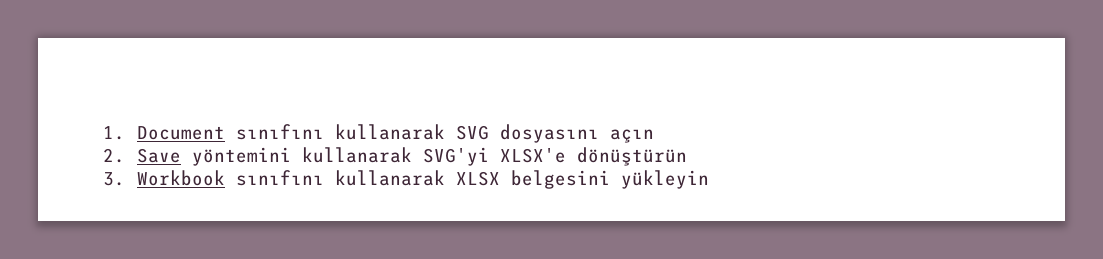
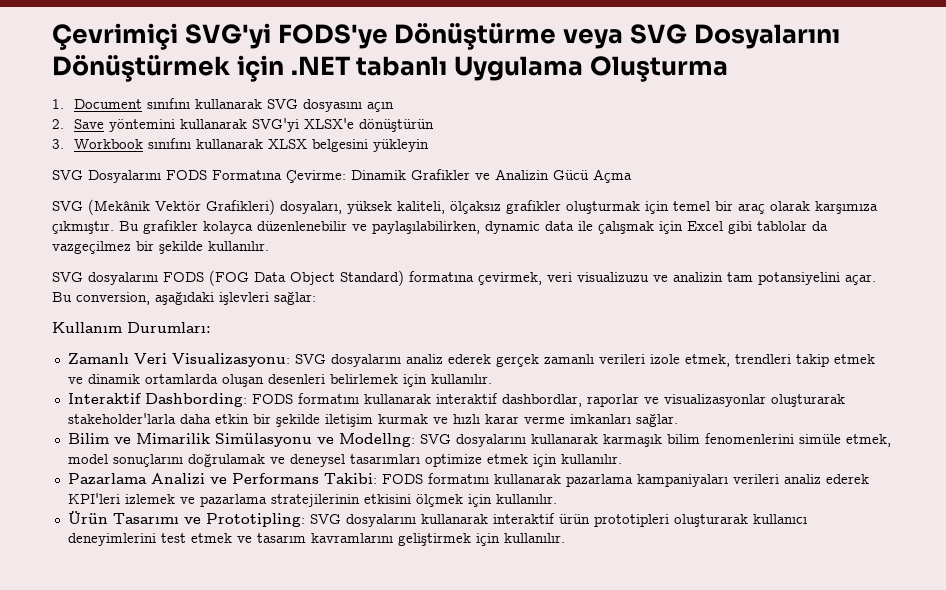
+ Çevrimiçi SVG'yi FODS'ye Dönüştürme veya SVG Dosyalarını Dönüştürmek için .NET tabanlı Uygulama Oluşturma
+ SVG Dosyalarını FODS Formatına Çevirme: Dinamik Grafikler ve Analizin Gücü Açma
+ SVG (Mekânik Vektör Grafikleri) dosyaları, yüksek kaliteli, ölçaksız grafikler oluşturmak için temel bir araç olarak karşımıza çıkmıştır. Bu grafikler kolayca düzenlenebilir ve paylaşılabilirken, dynamic data ile çalışmak için Excel gibi tablolar da vazgeçilmez bir şekilde kullanılır.
+ SVG dosyalarını FODS (FOG Data Object Standard) formatına çevirmek, veri visualizuzu ve analizin tam potansiyelini açar. Bu conversion, aşağıdaki işlevleri sağlar:
+ Kullanım Durumları:
+ Zamanlı Veri Visualizasyonu: SVG dosyalarını analiz ederek gerçek zamanlı verileri izole etmek, trendleri takip etmek ve dinamik ortamlarda oluşan desenleri belirlemek için kullanılır.
+ Interaktif Dashbording: FODS formatını kullanarak interaktif dashbordlar, raporlar ve visualizasyonlar oluşturarak stakeholder'larla daha etkin bir şekilde iletişim kurmak ve hızlı karar verme imkanları sağlar.
+ Bilim ve Mimarilik Simülasyonu ve Modellng: SVG dosyalarını kullanarak karmaşık bilim fenomenlerini simüle etmek, model sonuçlarını doğrulamak ve deneysel tasarımları optimize etmek için kullanılır.
+ Pazarlama Analizi ve Performans Takibi: FODS formatını kullanarak pazarlama kampaniyaları verileri analiz ederek KPI'leri izlemek ve pazarlama stratejilerinin etkisini ölçmek için kullanılır.
+ Ürün Tasarımı ve Prototipling: SVG dosyalarını kullanarak interaktif ürün prototipleri oluşturarak kullanıcı deneyimlerini test etmek ve tasarım kavramlarını geliştirmek için kullanılır.

